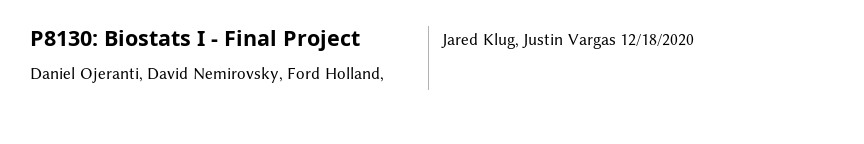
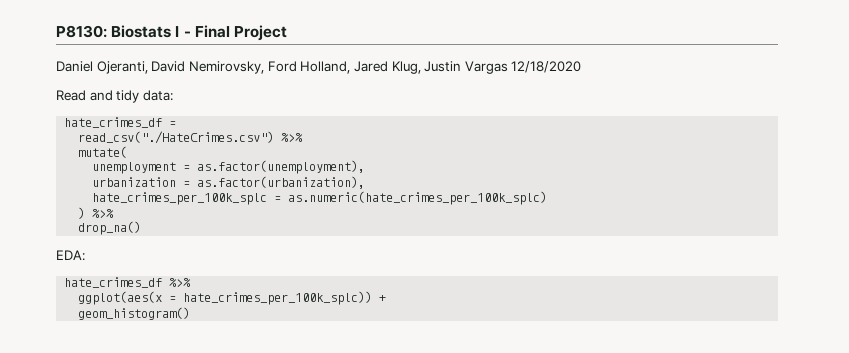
+ Read and tidy data:
+ hate_crimes_df =
+ read_csv("./HateCrimes.csv") %>%
+ mutate(
+ unemployment = as.factor(unemployment),
+ urbanization = as.factor(urbanization),
+ hate_crimes_per_100k_splc = as.numeric(hate_crimes_per_100k_splc)
+ ) %>%
+ drop_na()
+ EDA:
+ hate_crimes_df %>%
+ ggplot(aes(x = hate_crimes_per_100k_splc)) +
+ geom_histogram()

